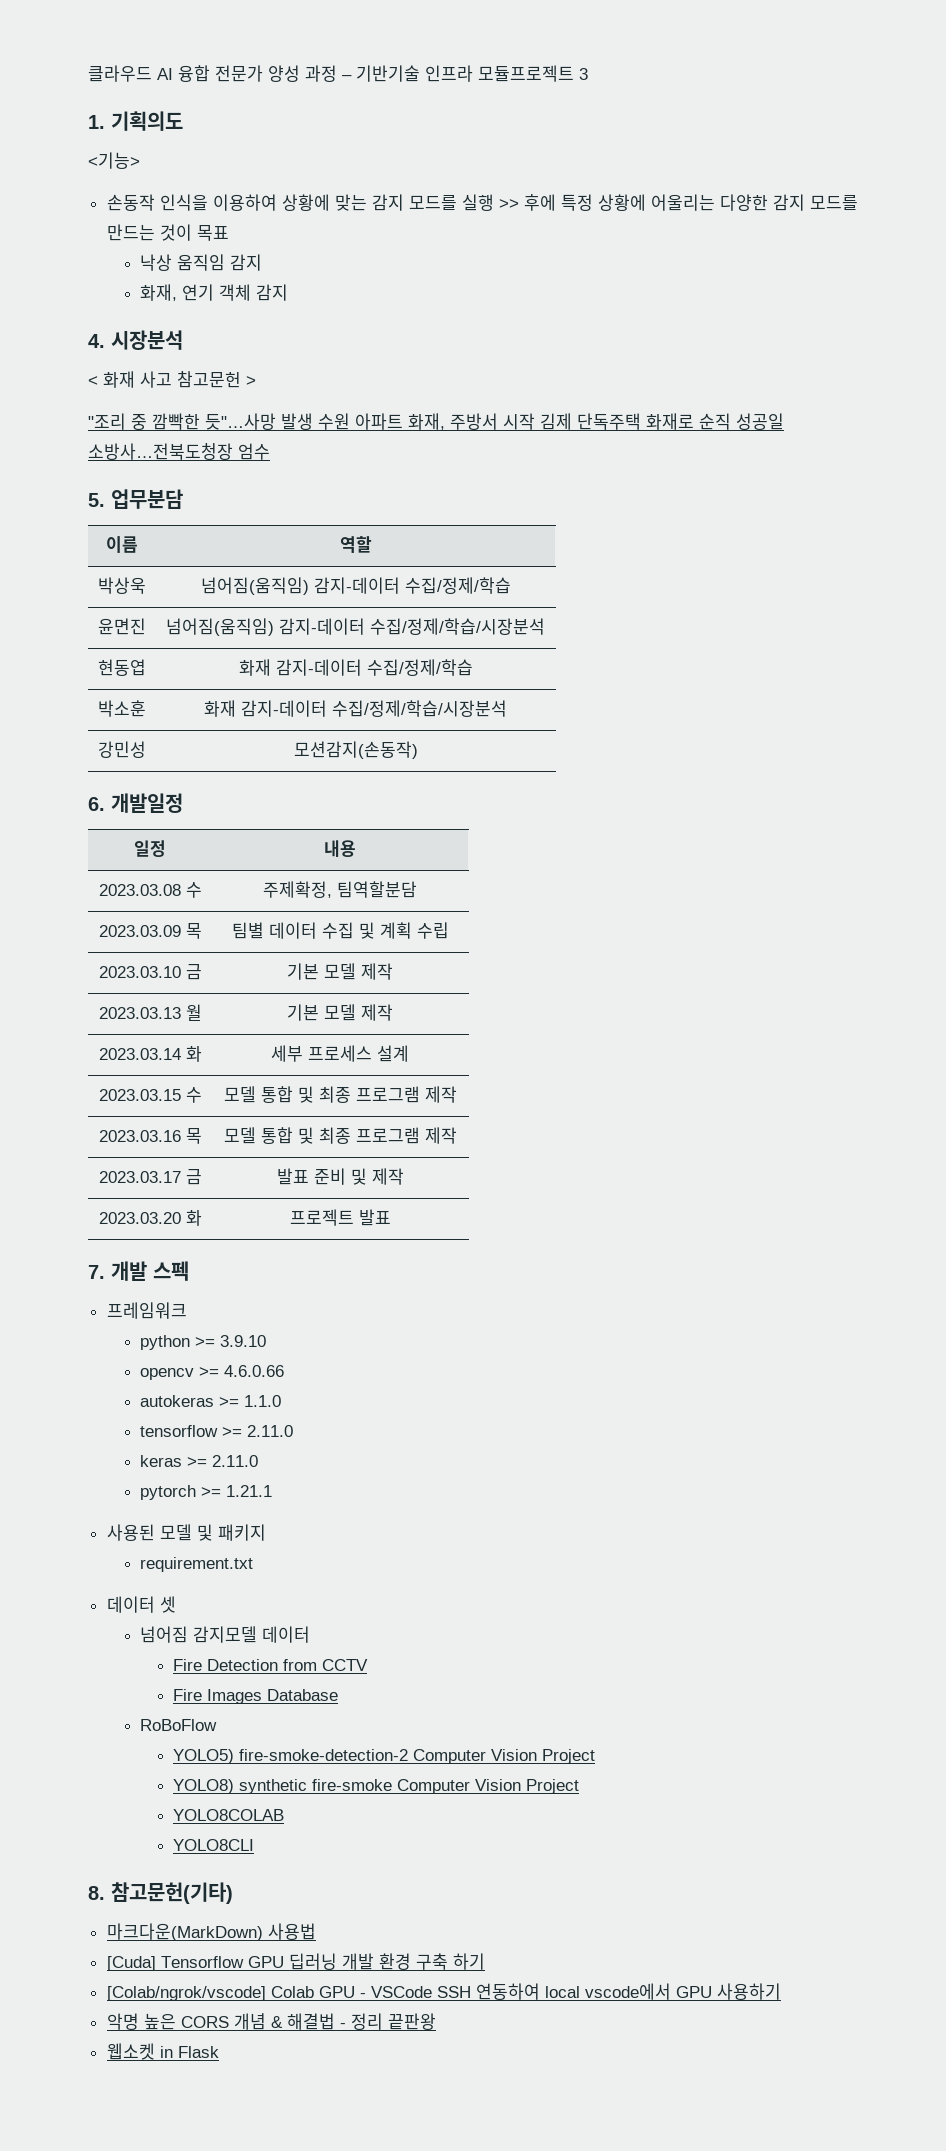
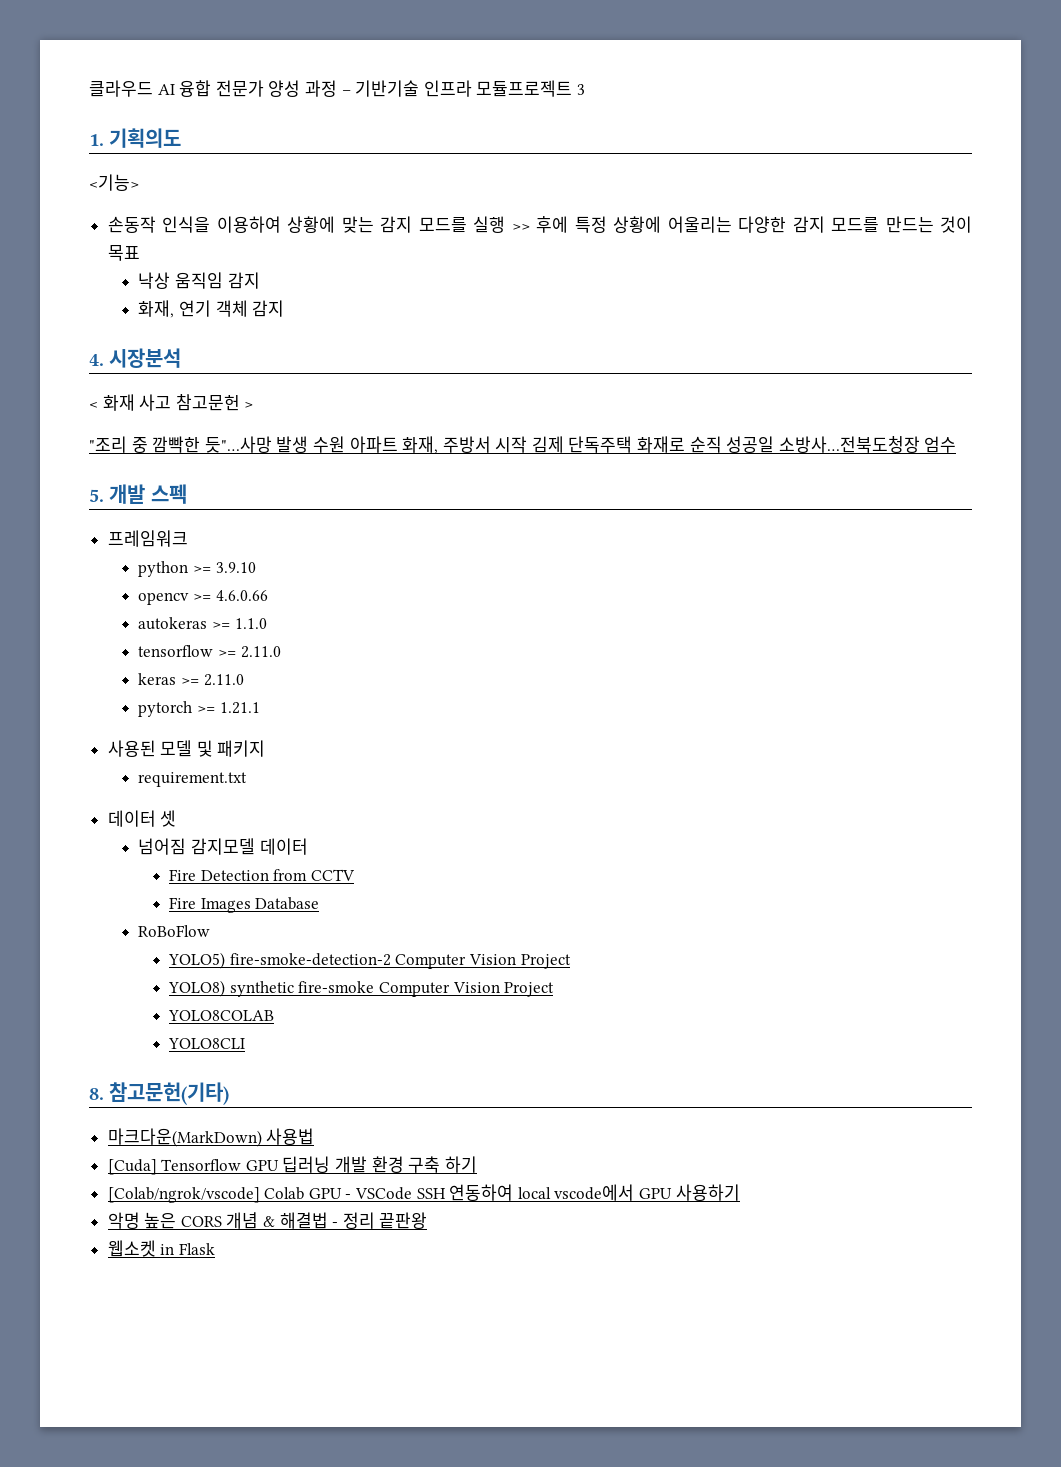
- 5. 업무분담
- 이름 | 역할
- 박상욱 | 넘어짐(움직임) 감지-데이터 수집/정제/학습
- 윤면진 | 넘어짐(움직임) 감지-데이터 수집/정제/학습/시장분석
- 현동엽 | 화재 감지-데이터 수집/정제/학습
- 박소훈 | 화재 감지-데이터 수집/정제/학습/시장분석
- 강민성 | 모션감지(손동작)
- 6. 개발일정
- 일정 | 내용
- 2023.03.08 수 | 주제확정, 팀역할분담
- 2023.03.09 목 | 팀별 데이터 수집 및 계획 수립
- 2023.03.10 금 | 기본 모델 제작
- 2023.03.13 월 | 기본 모델 제작
- 2023.03.14 화 | 세부 프로세스 설계
- 2023.03.15 수 | 모델 통합 및 최종 프로그램 제작
- 2023.03.16 목 | 모델 통합 및 최종 프로그램 제작
- 2023.03.17 금 | 발표 준비 및 제작
- 2023.03.20 화 | 프로젝트 발표
- 7. 개발 스펙
+ 5. 개발 스펙

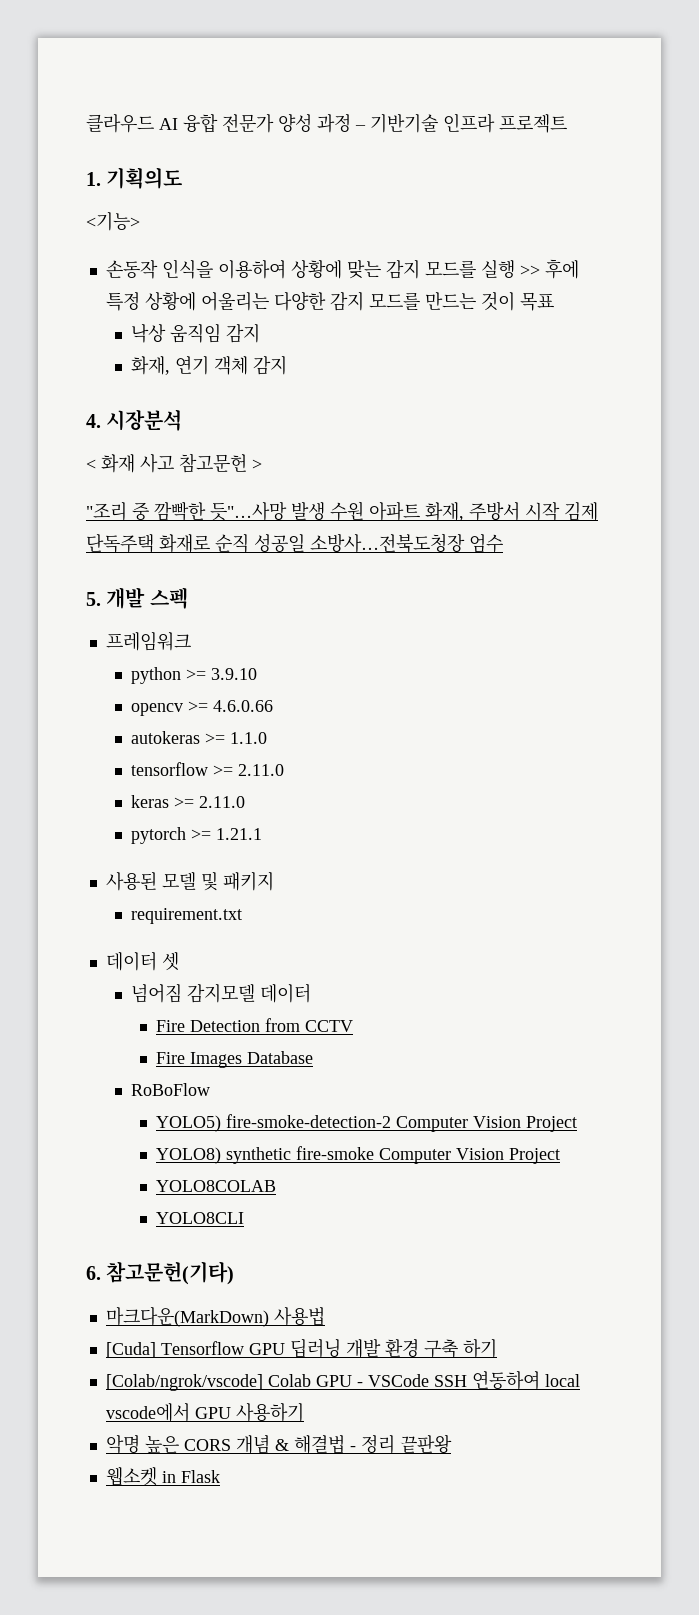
- 클라우드 AI 융합 전문가 양성 과정 – 기반기술 인프라 모듈프로젝트 3
+ 클라우드 AI 융합 전문가 양성 과정 – 기반기술 인프라 프로젝트
- 8. 참고문헌(기타)
+ 6. 참고문헌(기타)

